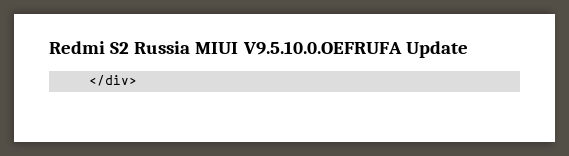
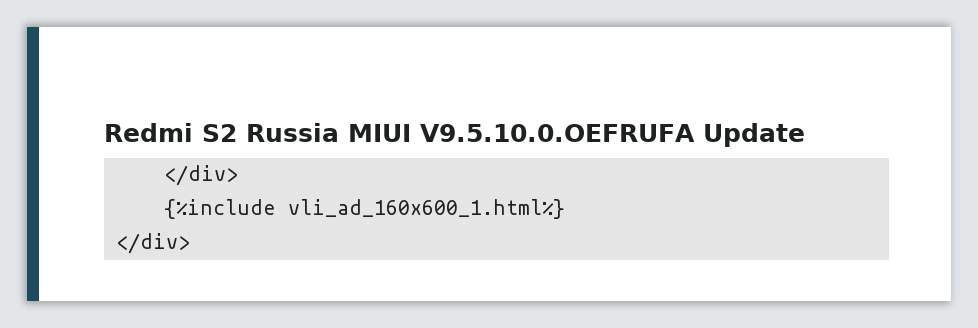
+ {%include vli_ad_160x600_1.html%}
+ </div>

